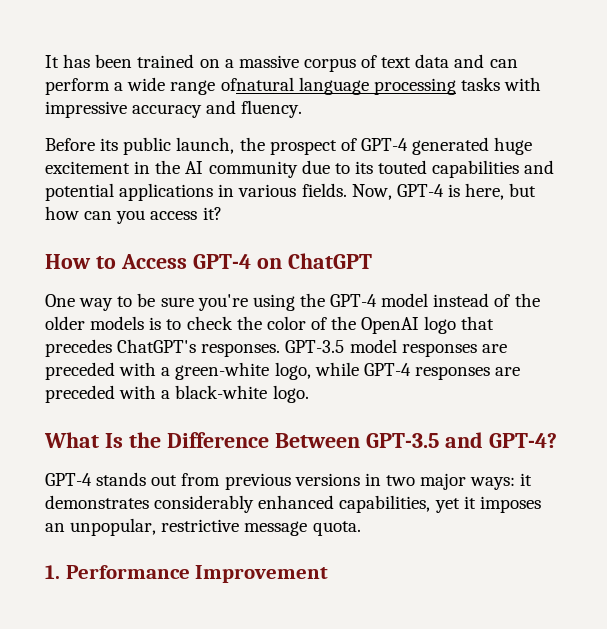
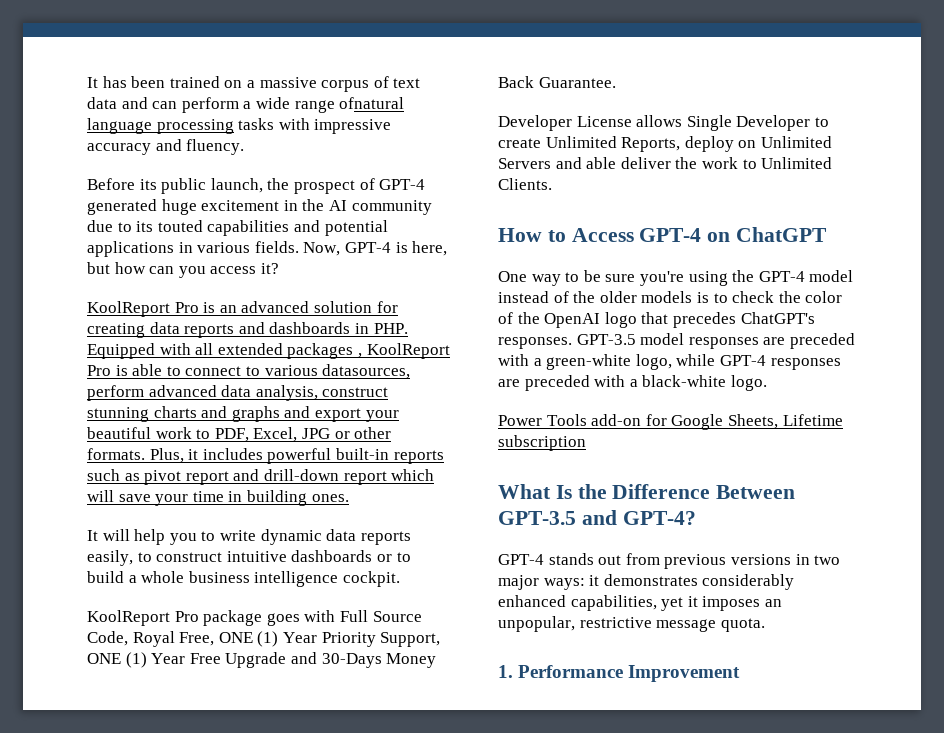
+ KoolReport Pro is an advanced solution for creating data reports and dashboards in PHP. Equipped with all extended packages , KoolReport Pro is able to connect to various datasources, perform advanced data analysis, construct stunning charts and graphs and export your beautiful work to PDF, Excel, JPG or other formats. Plus, it includes powerful built-in reports such as pivot report and drill-down report which will save your time in building ones.
+ It will help you to write dynamic data reports easily, to construct intuitive dashboards or to build a whole business intelligence cockpit.
+ KoolReport Pro package goes with Full Source Code, Royal Free, ONE (1) Year Priority Support, ONE (1) Year Free Upgrade and 30-Days Money Back Guarantee.
+ Developer License allows Single Developer to create Unlimited Reports, deploy on Unlimited Servers and able deliver the work to Unlimited Clients.
+ Power Tools add-on for Google Sheets, Lifetime subscription

